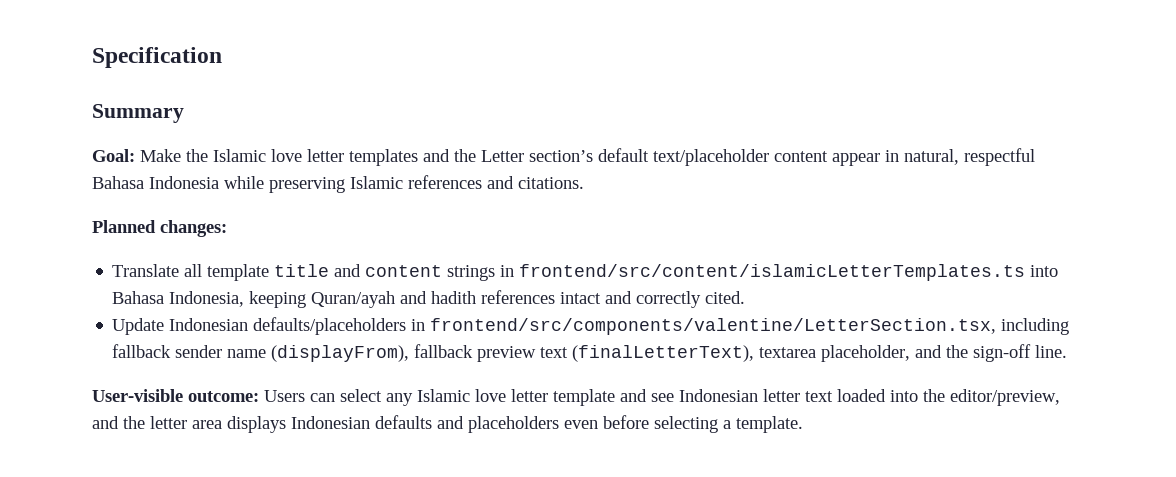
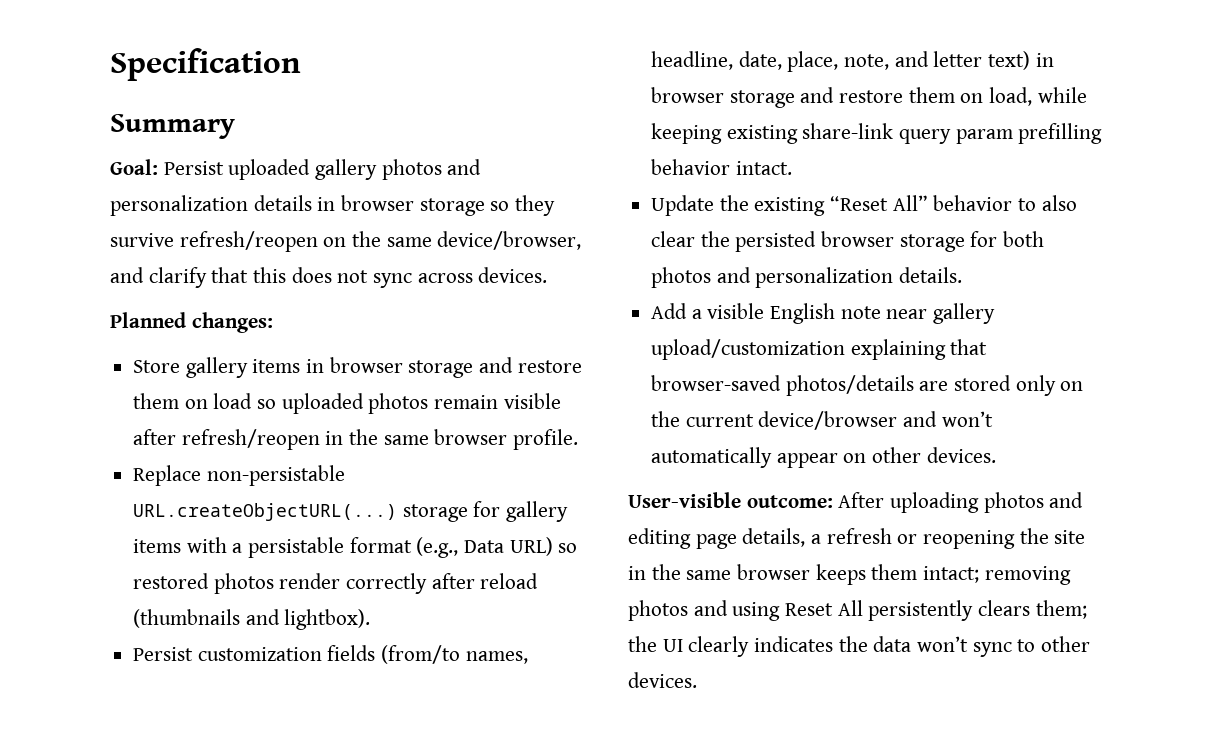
- Goal: Make the Islamic love letter templates and the Letter section’s default text/placeholder content appear in natural, respectful Bahasa Indonesia while preserving Islamic references and citations.
+ Goal: Persist uploaded gallery photos and personalization details in browser storage so they survive refresh/reopen on the same device/browser, and clarify that this does not sync across devices.
  Planned changes:
- Translate all template title and content strings in frontend/src/content/islamicLetterTemplates.ts into Bahasa Indonesia, keeping Quran/ayah and hadith references intact and correctly cited.
- Update Indonesian defaults/placeholders in frontend/src/components/valentine/LetterSection.tsx, including fallback sender name (displayFrom), fallback preview text (finalLetterText), textarea placeholder, and the sign-off line.
- User-visible outcome: Users can select any Islamic love letter template and see Indonesian letter text loaded into the editor/preview, and the letter area displays Indonesian defaults and placeholders even before selecting a template.
+ Store gallery items in browser storage and restore them on load so uploaded photos remain visible after refresh/reopen in the same browser profile.
+ Replace non-persistable URL.createObjectURL(...) storage for gallery items with a persistable format (e.g., Data URL) so restored photos render correctly after reload (thumbnails and lightbox).
+ Persist customization fields (from/to names, headline, date, place, note, and letter text) in browser storage and restore them on load, while keeping existing share-link query param prefilling behavior intact.
+ Update the existing “Reset All” behavior to also clear the persisted browser storage for both photos and personalization details.
+ Add a visible English note near gallery upload/customization explaining that browser-saved photos/details are stored only on the current device/browser and won’t automatically appear on other devices.
+ User-visible outcome: After uploading photos and editing page details, a refresh or reopening the site in the same browser keeps them intact; removing photos and using Reset All persistently clears them; the UI clearly indicates the data won’t sync to other devices.

